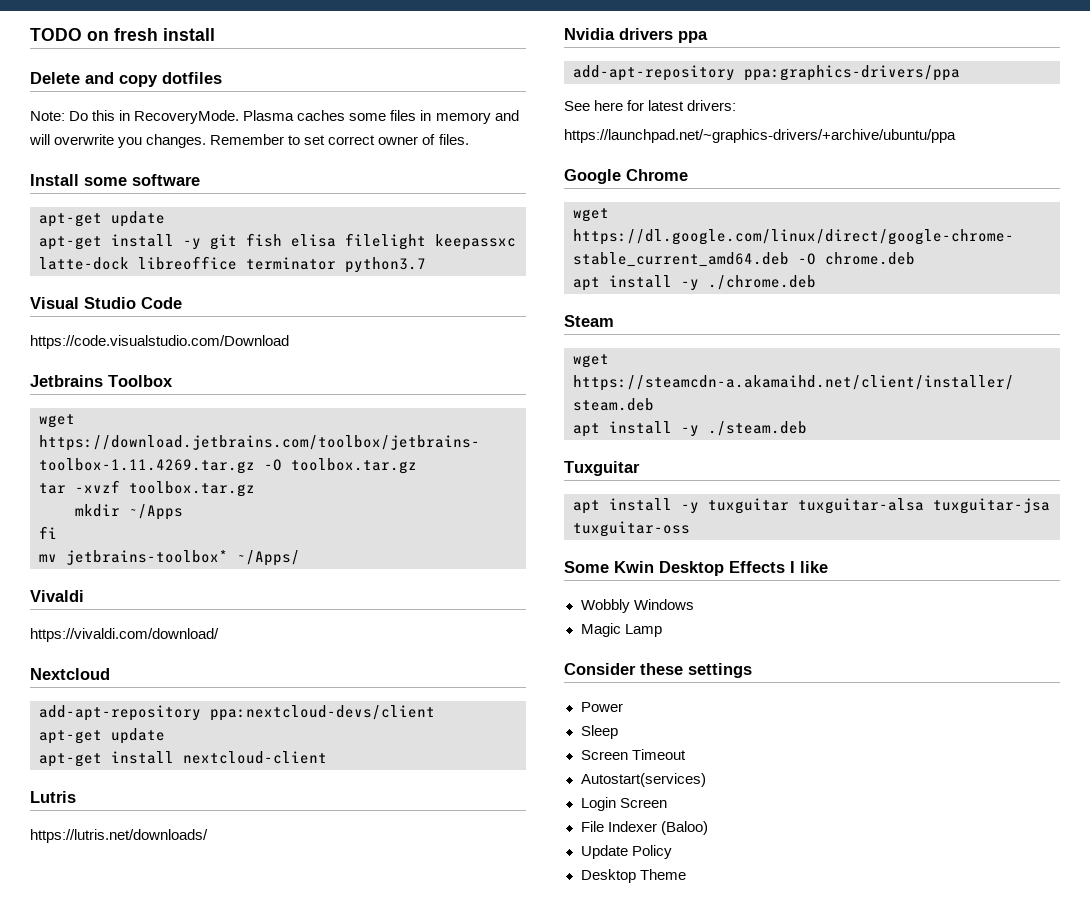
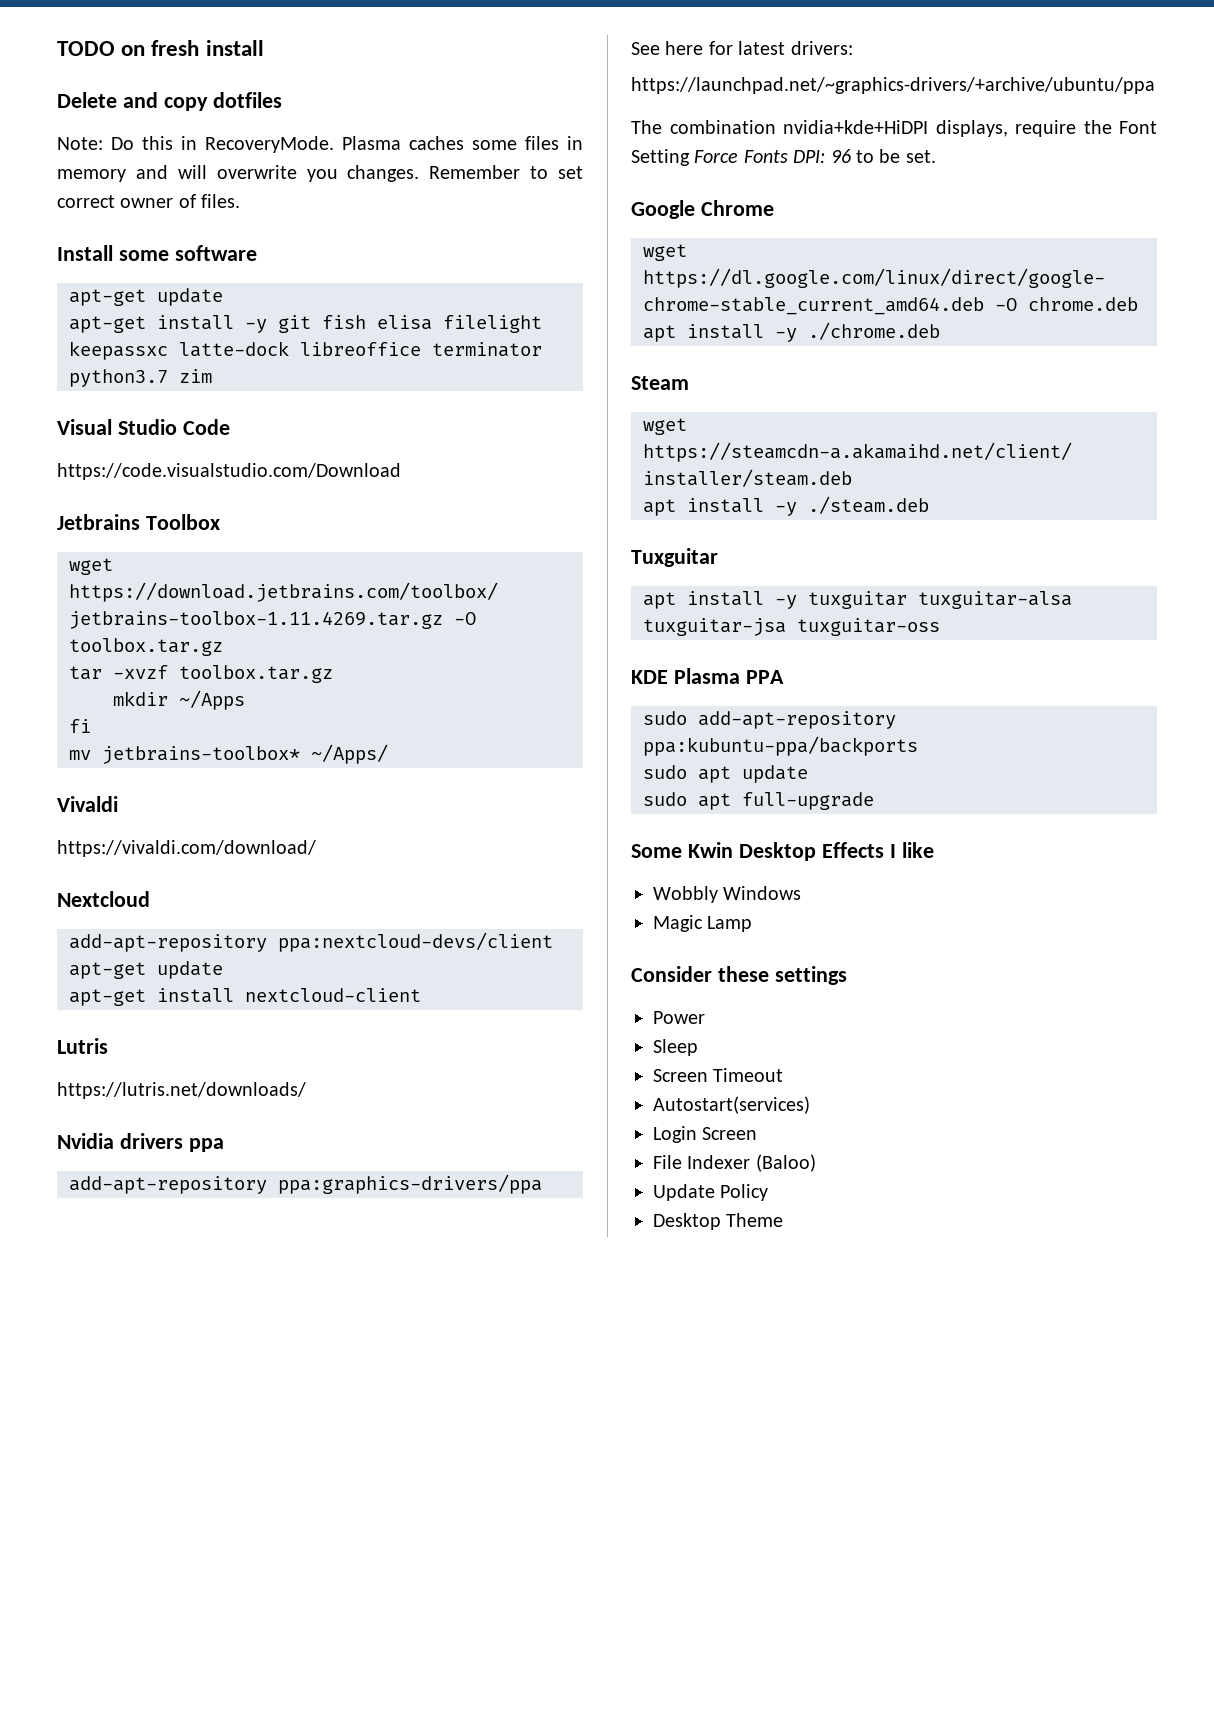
- apt-get install -y git fish elisa filelight keepassxc latte-dock libreoffice terminator python3.7
+ apt-get install -y git fish elisa filelight keepassxc latte-dock libreoffice terminator python3.7 zim
+ The combination nvidia+kde+HiDPI displays, require the Font Setting Force Fonts DPI: 96 to be set.
+ KDE Plasma PPA
+ sudo add-apt-repository ppa:kubuntu-ppa/backports
+ sudo apt update
+ sudo apt full-upgrade

